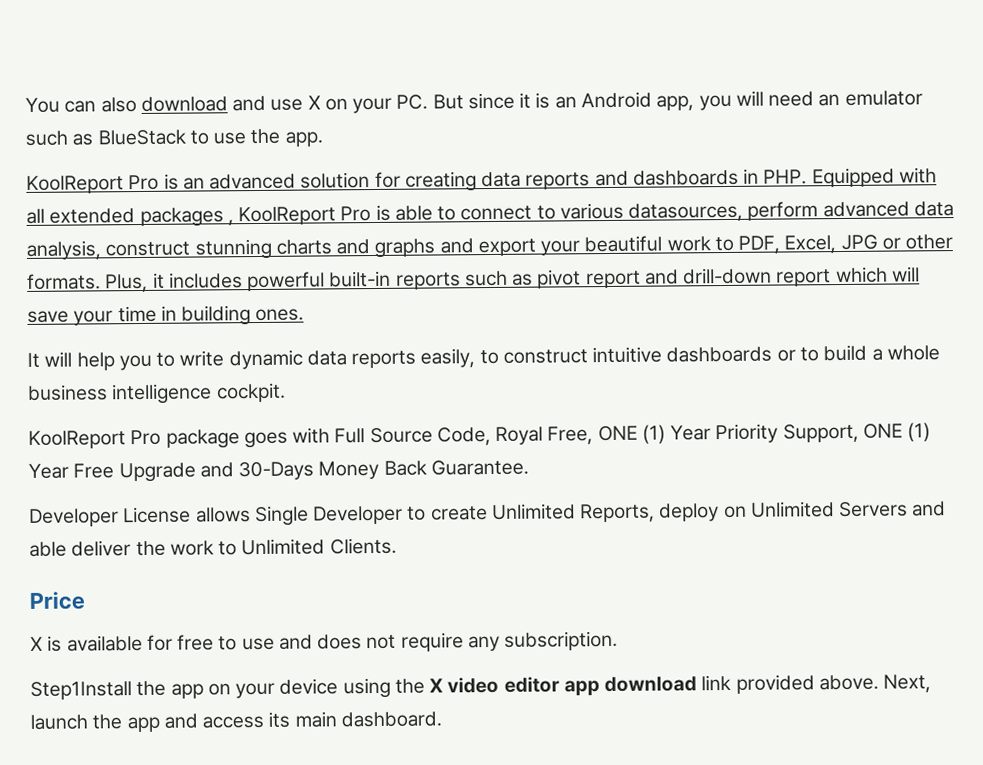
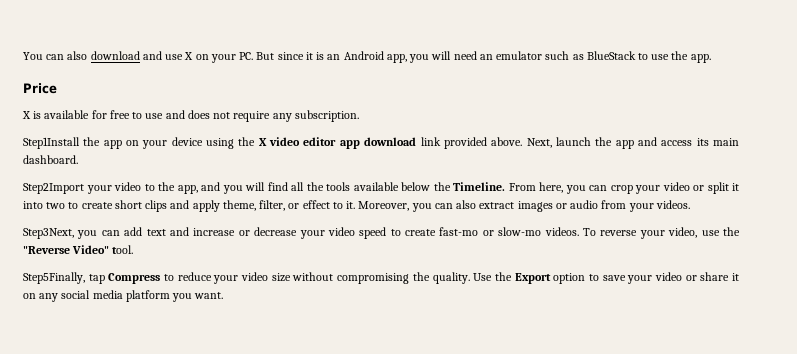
- KoolReport Pro is an advanced solution for creating data reports and dashboards in PHP. Equipped with all extended packages , KoolReport Pro is able to connect to various datasources, perform advanced data analysis, construct stunning charts and graphs and export your beautiful work to PDF, Excel, JPG or other formats. Plus, it includes powerful built-in reports such as pivot report and drill-down report which will save your time in building ones.
- It will help you to write dynamic data reports easily, to construct intuitive dashboards or to build a whole business intelligence cockpit.
- KoolReport Pro package goes with Full Source Code, Royal Free, ONE (1) Year Priority Support, ONE (1) Year Free Upgrade and 30-Days Money Back Guarantee.
- Developer License allows Single Developer to create Unlimited Reports, deploy on Unlimited Servers and able deliver the work to Unlimited Clients.
+ Step2Import your video to the app, and you will find all the tools available below the Timeline. From here, you can crop your video or split it into two to create short clips and apply theme, filter, or effect to it. Moreover, you can also extract images or audio from your videos.
+ Step3Next, you can add text and increase or decrease your video speed to create fast-mo or slow-mo videos. To reverse your video, use the "Reverse Video" tool.
+ Step5Finally, tap Compress to reduce your video size without compromising the quality. Use the Export option to save your video or share it on any social media platform you want.

